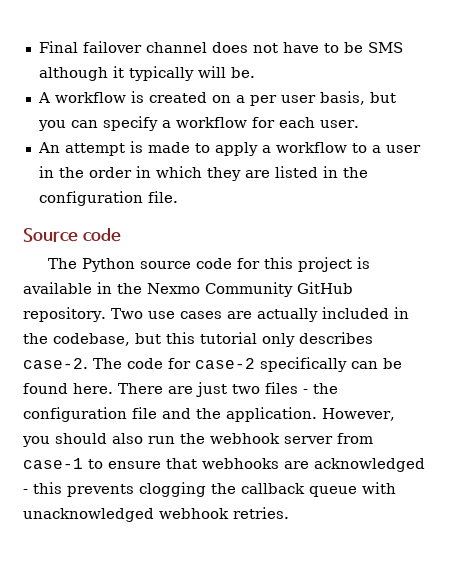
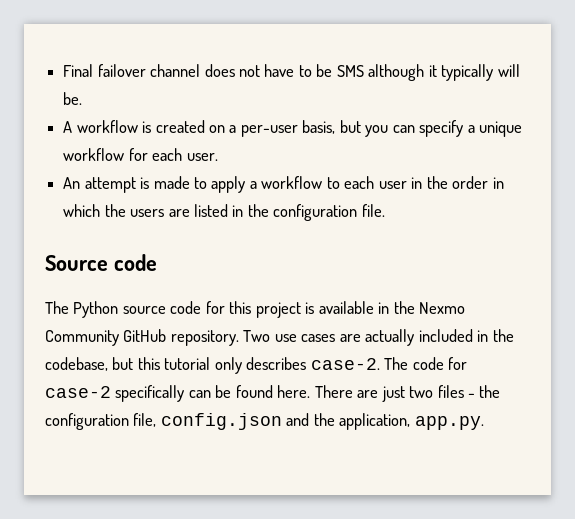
- A workflow is created on a per user basis, but you can specify a workflow for each user.
+ A workflow is created on a per-user basis, but you can specify a unique workflow for each user.
- An attempt is made to apply a workflow to a user in the order in which they are listed in the configuration file.
+ An attempt is made to apply a workflow to each user in the order in which the users are listed in the configuration file.
- There are just two files - the configuration file and the application. However, you should also run the webhook server from case-1 to ensure that webhooks are acknowledged - this prevents clogging the callback queue with unacknowledged webhook retries.
+ There are just two files - the configuration file, config.json and the application, app.py.

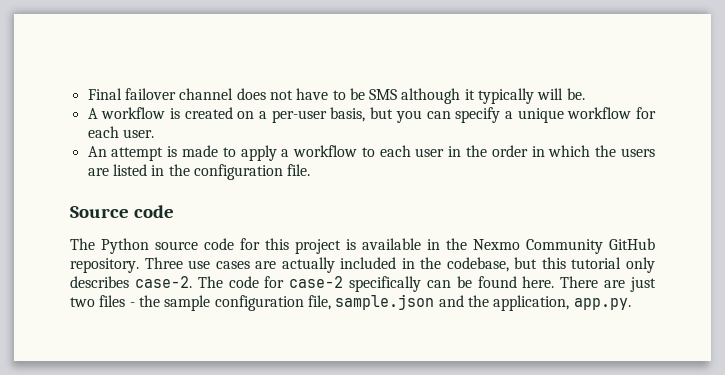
- Two use cases are actually included in the codebase, but this tutorial only describes case-2.
+ Three use cases are actually included in the codebase, but this tutorial only describes case-2.
- There are just two files - the configuration file, config.json and the application, app.py.
+ There are just two files - the sample configuration file, sample.json and the application, app.py.

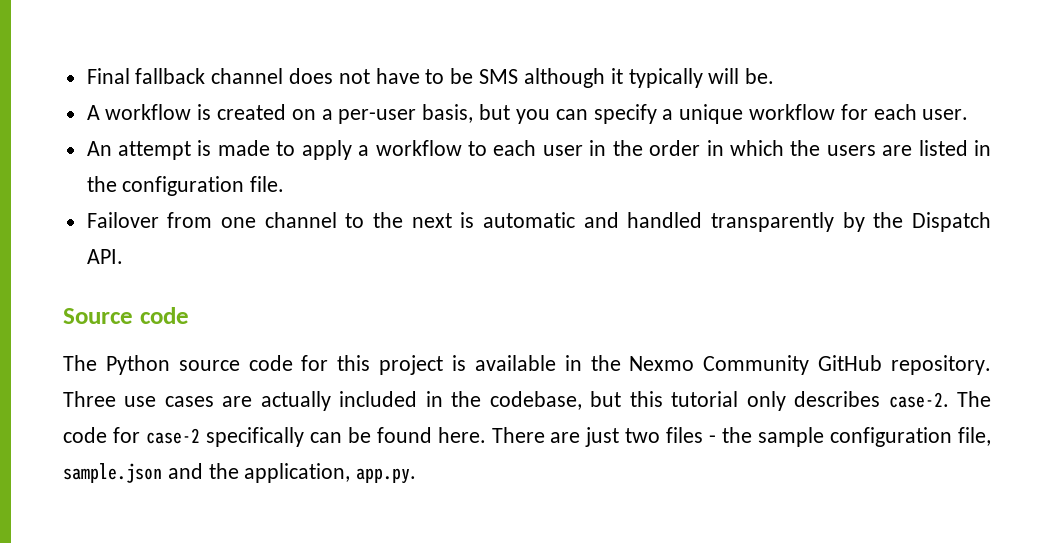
- Final failover channel does not have to be SMS although it typically will be.
+ Final fallback channel does not have to be SMS although it typically will be.
+ Failover from one channel to the next is automatic and handled transparently by the Dispatch API.

